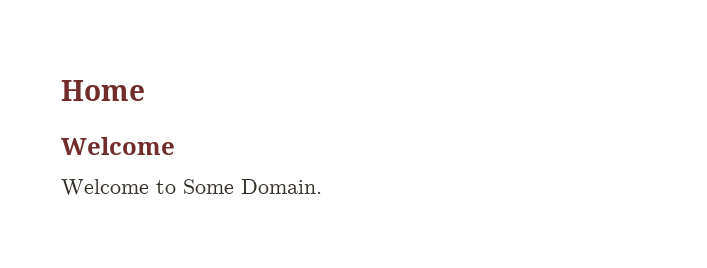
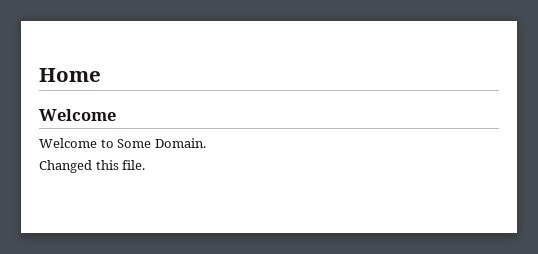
+ Changed this file.

